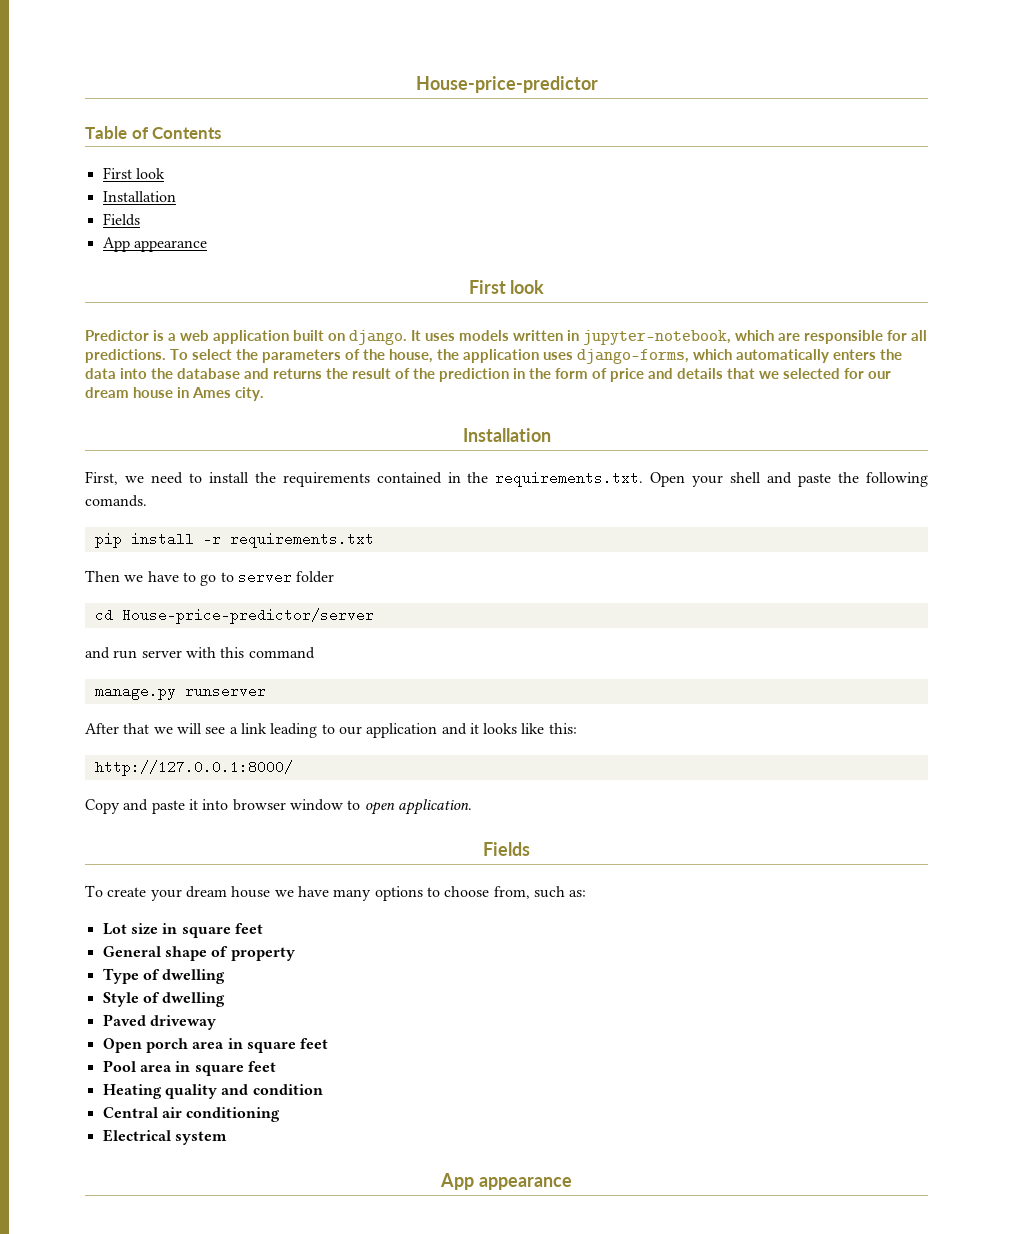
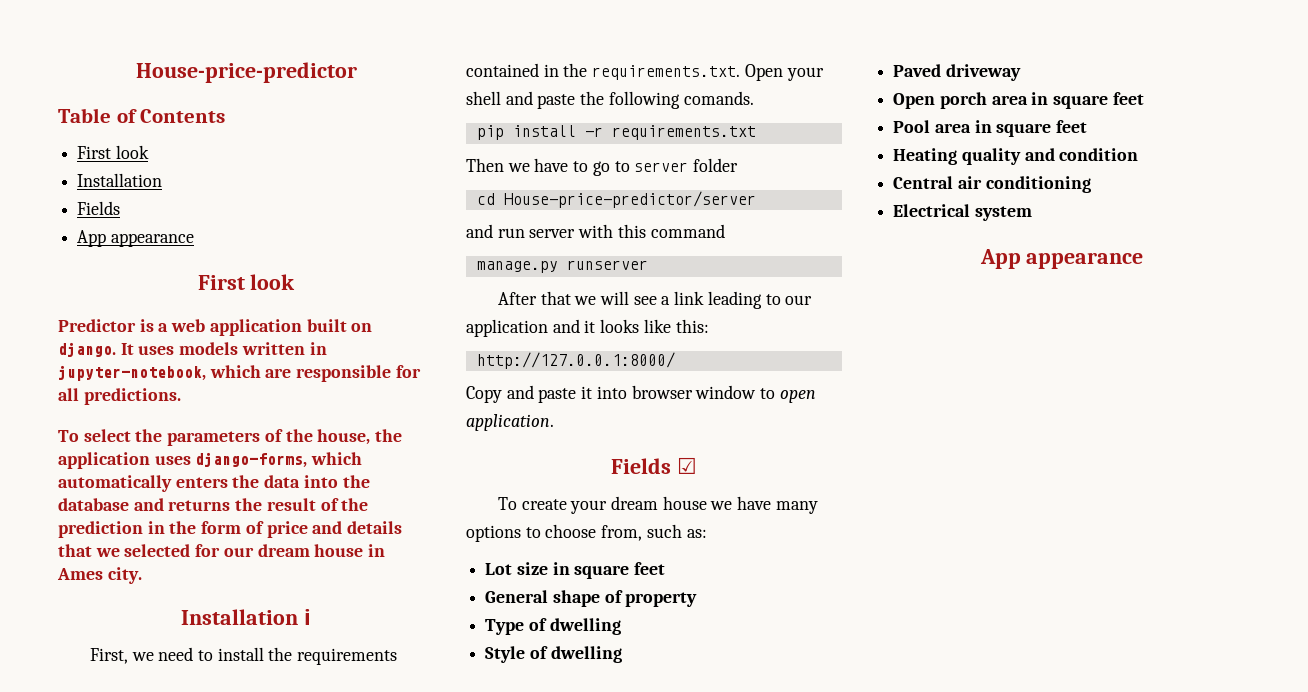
- It uses models written in jupyter-notebook, which are responsible for all predictions. To select the parameters of the house, the application uses django-forms, which automatically enters the data into the database and returns the result of the prediction in the form of price and details that we selected for our dream house in Ames city.
- Installation
+ It uses models written in jupyter-notebook, which are responsible for all predictions.
+ To select the parameters of the house, the application uses django-forms, which automatically enters the data into the database and returns the result of the prediction in the form of price and details that we selected for our dream house in Ames city.
+ Installation ℹ
  Copy and paste it into browser window to open application.
- Fields
+ Fields ☑

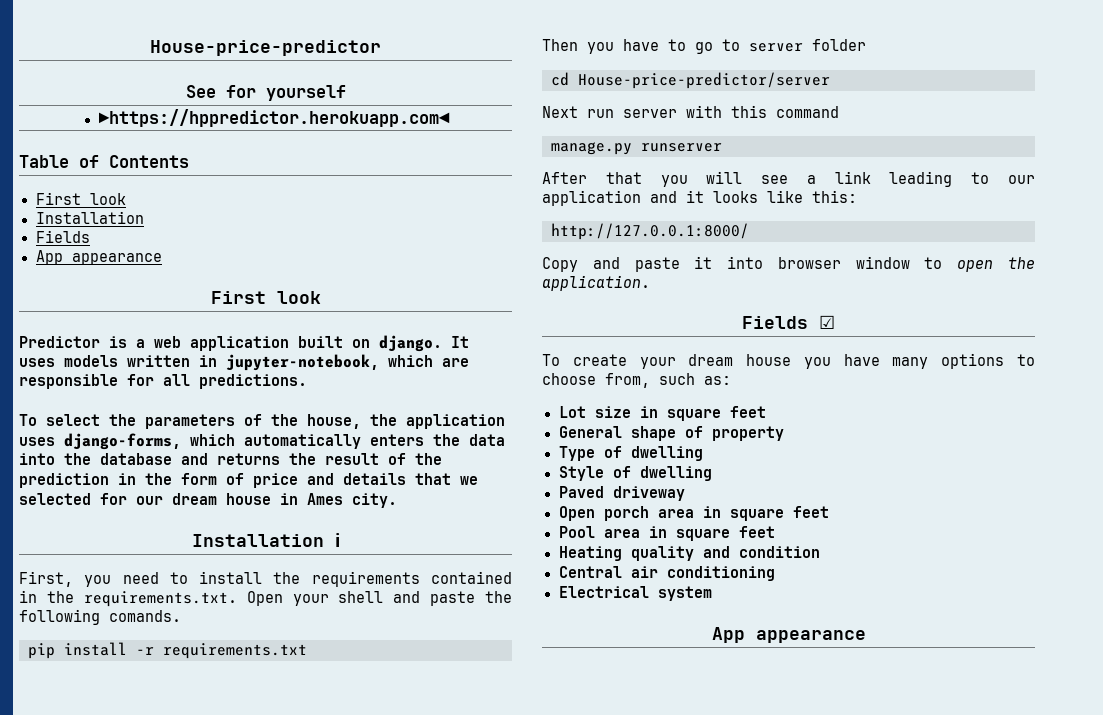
+ See for yourself
+ ▶https://hppredictor.herokuapp.com◀
- First, we need to install the requirements contained in the requirements.txt. Open your shell and paste the following comands.
+ First, you need to install the requirements contained in the requirements.txt. Open your shell and paste the following comands.
- Then we have to go to server folder
+ Then you have to go to server folder
- and run server with this command
+ Next run server with this command
- After that we will see a link leading to our application and it looks like this:
+ After that you will see a link leading to our application and it looks like this:
- Copy and paste it into browser window to open application.
+ Copy and paste it into browser window to open the application.
- To create your dream house we have many options to choose from, such as:
+ To create your dream house you have many options to choose from, such as:

